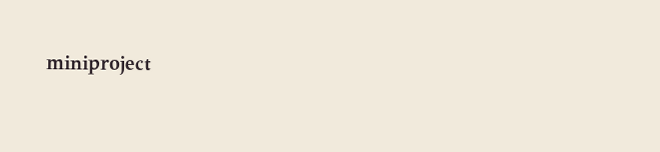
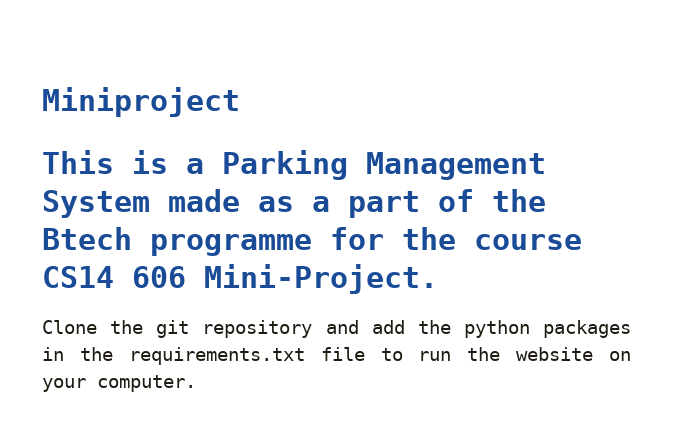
- miniproject
+ Miniproject
+ This is a Parking Management System made as a part of the Btech programme for the course CS14 606 Mini-Project.
+ Clone the git repository and add the python packages in the requirements.txt file to run the website on your computer.

